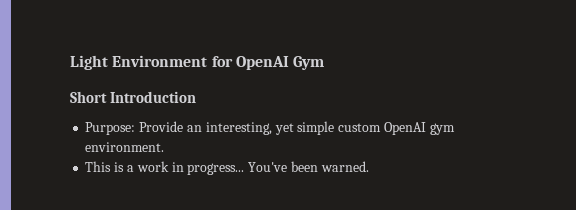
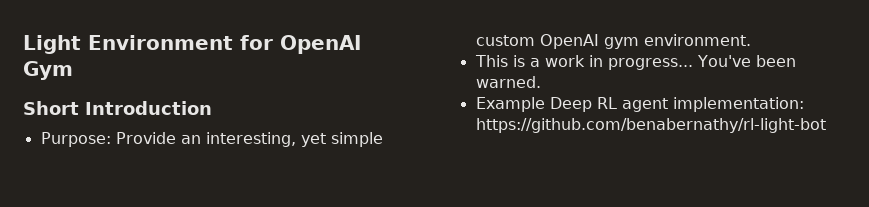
+ Example Deep RL agent implementation: https://github.com/benabernathy/rl-light-bot

